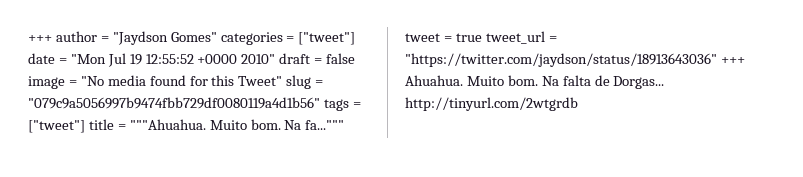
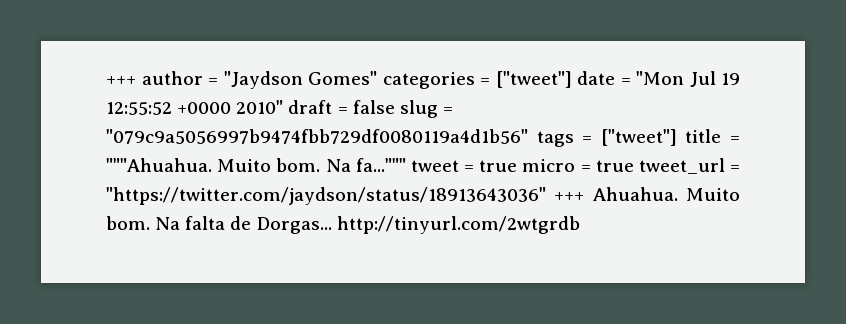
- +++ author = "Jaydson Gomes" categories = ["tweet"] date = "Mon Jul 19 12:55:52 +0000 2010" draft = false image = "No media found for this Tweet" slug = "079c9a5056997b9474fbb729df0080119a4d1b56" tags = ["tweet"] title = """Ahuahua.
+ +++ author = "Jaydson Gomes" categories = ["tweet"] date = "Mon Jul 19 12:55:52 +0000 2010" draft = false slug = "079c9a5056997b9474fbb729df0080119a4d1b56" tags = ["tweet"] title = """Ahuahua.
- Na fa...""" tweet = true tweet_url = "https://twitter.com/jaydson/status/18913643036" +++ Ahuahua.
+ Na fa...""" tweet = true micro = true tweet_url = "https://twitter.com/jaydson/status/18913643036" +++ Ahuahua.

